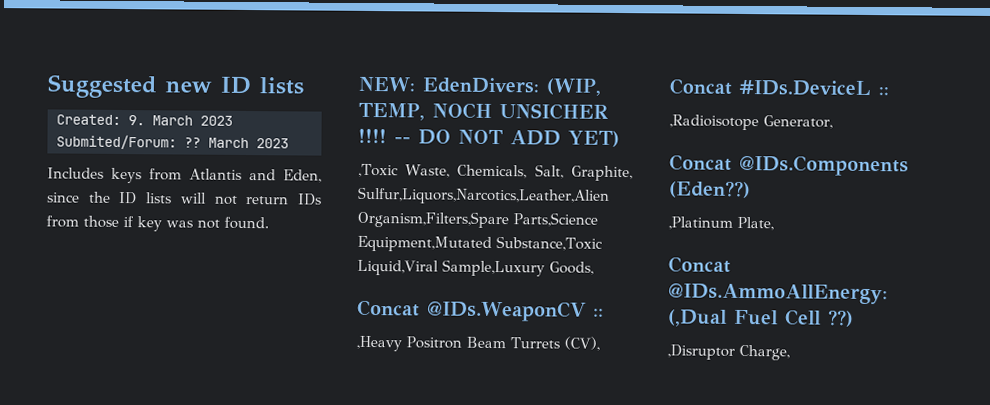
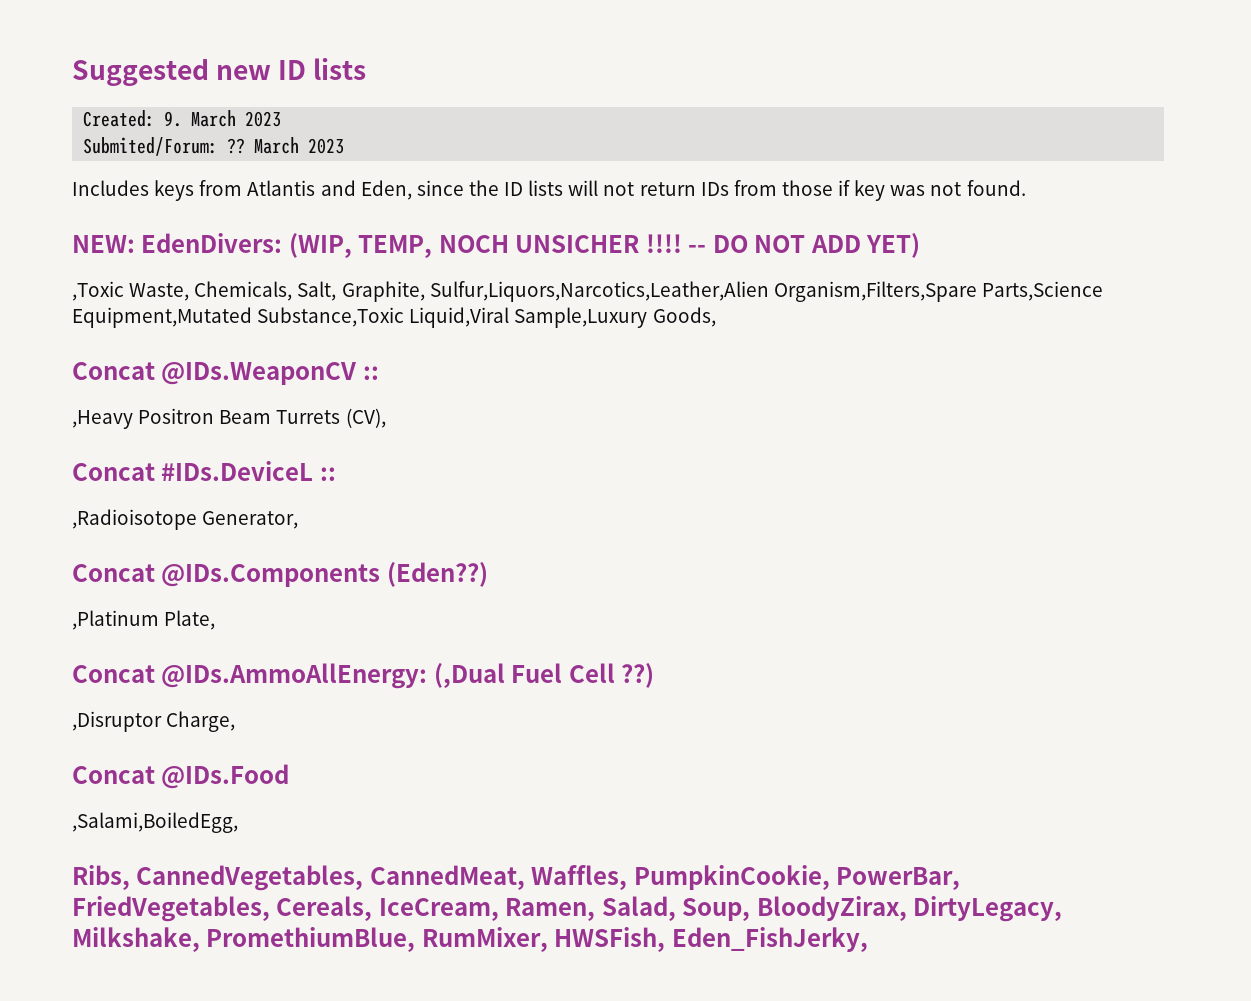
+ Concat @IDs.Food
+ ,Salami,BoiledEgg,
+ Ribs, CannedVegetables, CannedMeat, Waffles, PumpkinCookie, PowerBar, FriedVegetables, Cereals, IceCream, Ramen, Salad, Soup, BloodyZirax, DirtyLegacy, Milkshake, PromethiumBlue, RumMixer, HWSFish, Eden_FishJerky,

